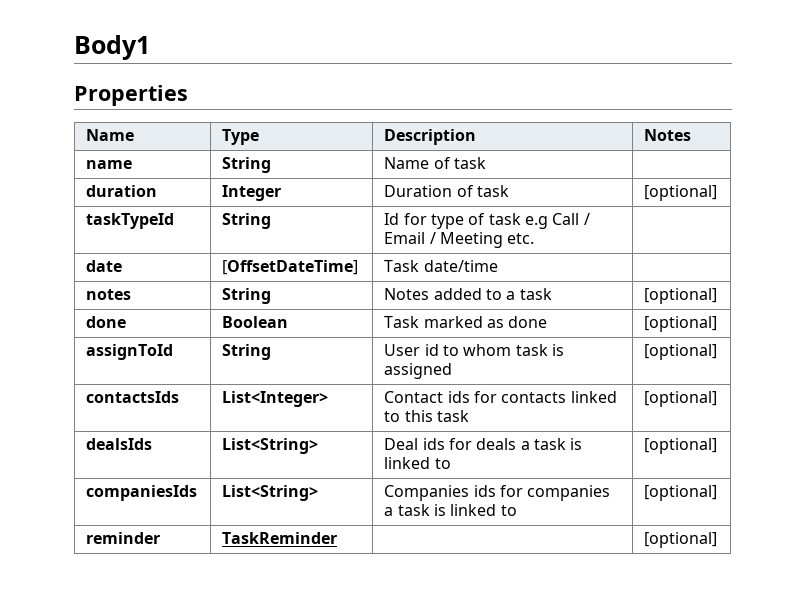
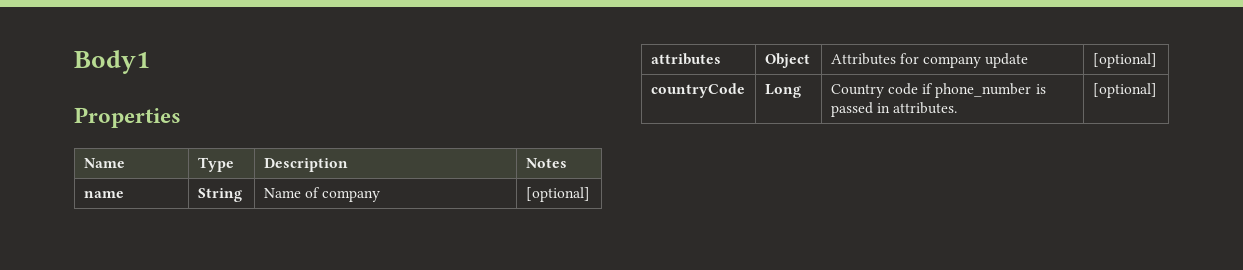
- name | String | Name of task |
- duration | Integer | Duration of task | [optional]
- taskTypeId | String | Id for type of task e.g Call / Email / Meeting etc. |
- date | [OffsetDateTime] | Task date/time |
- notes | String | Notes added to a task | [optional]
- done | Boolean | Task marked as done | [optional]
- assignToId | String | User id to whom task is assigned | [optional]
- contactsIds | List<Integer> | Contact ids for contacts linked to this task | [optional]
- dealsIds | List<String> | Deal ids for deals a task is linked to | [optional]
- companiesIds | List<String> | Companies ids for companies a task is linked to | [optional]
- reminder | TaskReminder | | [optional]
+ name | String | Name of company | [optional]
+ attributes | Object | Attributes for company update | [optional]
+ countryCode | Long | Country code if phone_number is passed in attributes. | [optional]

